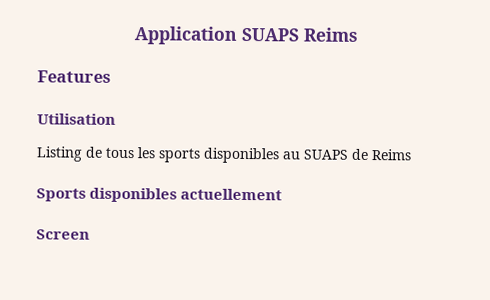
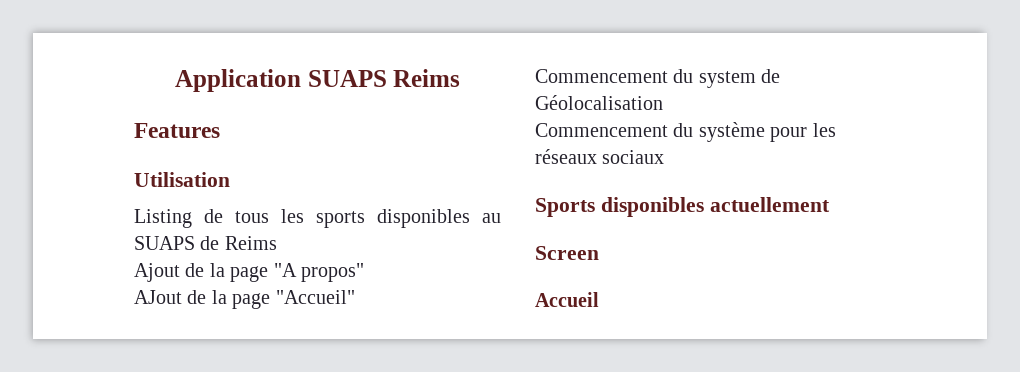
+ Ajout de la page "A propos"
+ AJout de la page "Accueil"
+ Commencement du system de Géolocalisation
+ Commencement du système pour les réseaux sociaux
+ Accueil

